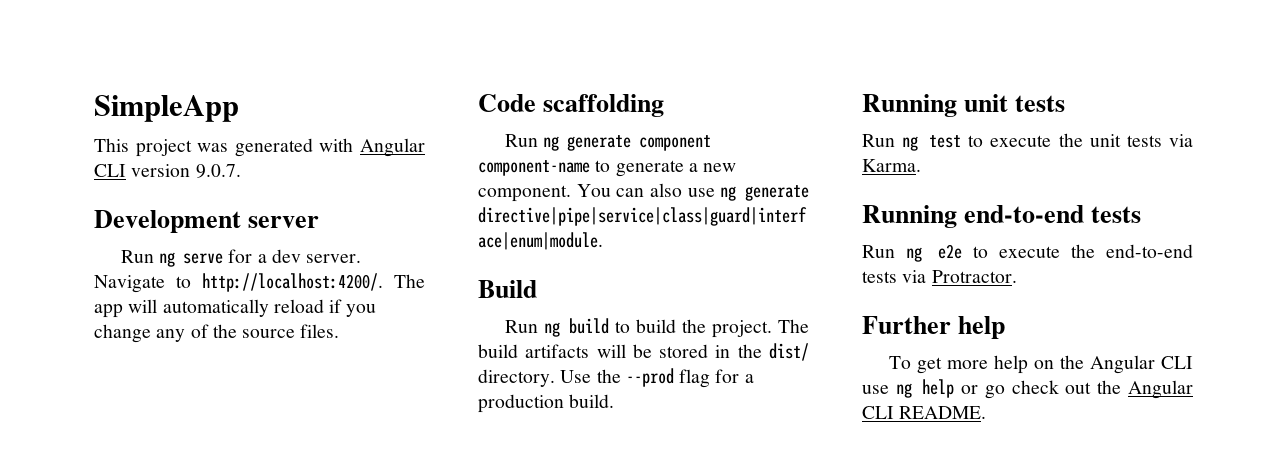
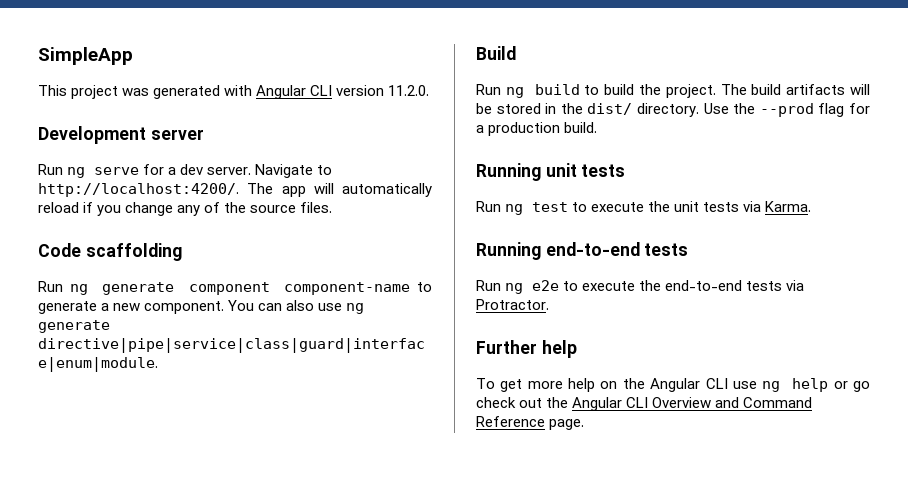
- This project was generated with Angular CLI version 9.0.7.
+ This project was generated with Angular CLI version 11.2.0.
- To get more help on the Angular CLI use ng help or go check out the Angular CLI README.
+ To get more help on the Angular CLI use ng help or go check out the Angular CLI Overview and Command Reference page.

